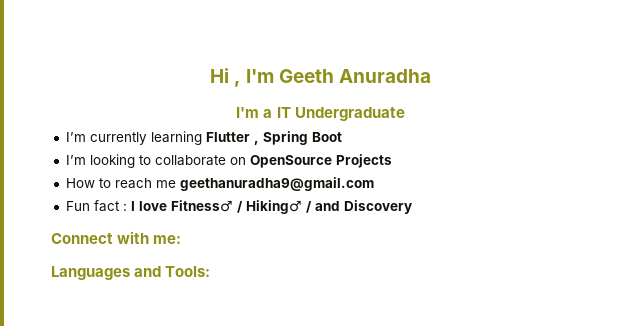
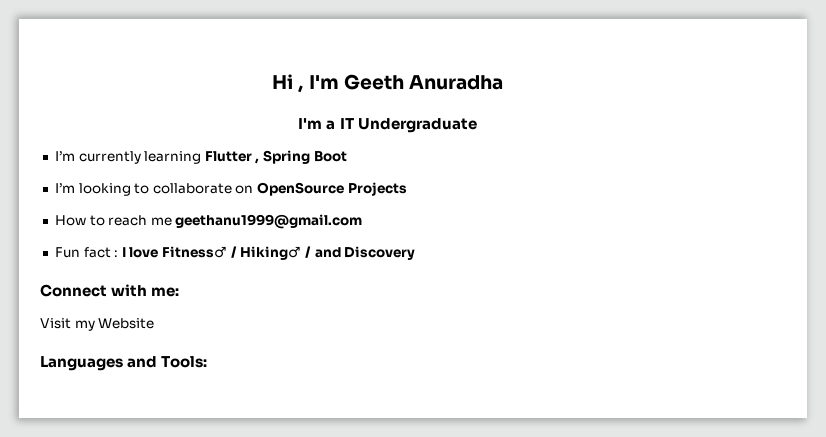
- How to reach me geethanuradha9@gmail.com
+ How to reach me geethanu1999@gmail.com
+ Visit my Website

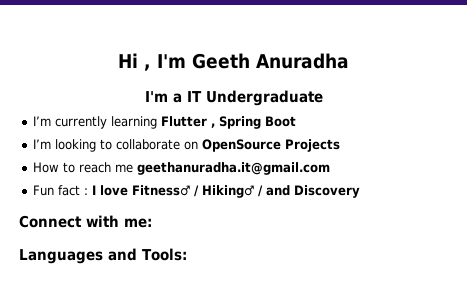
- How to reach me geethanu1999@gmail.com
+ How to reach me geethanuradha.it@gmail.com
- Visit my Website

